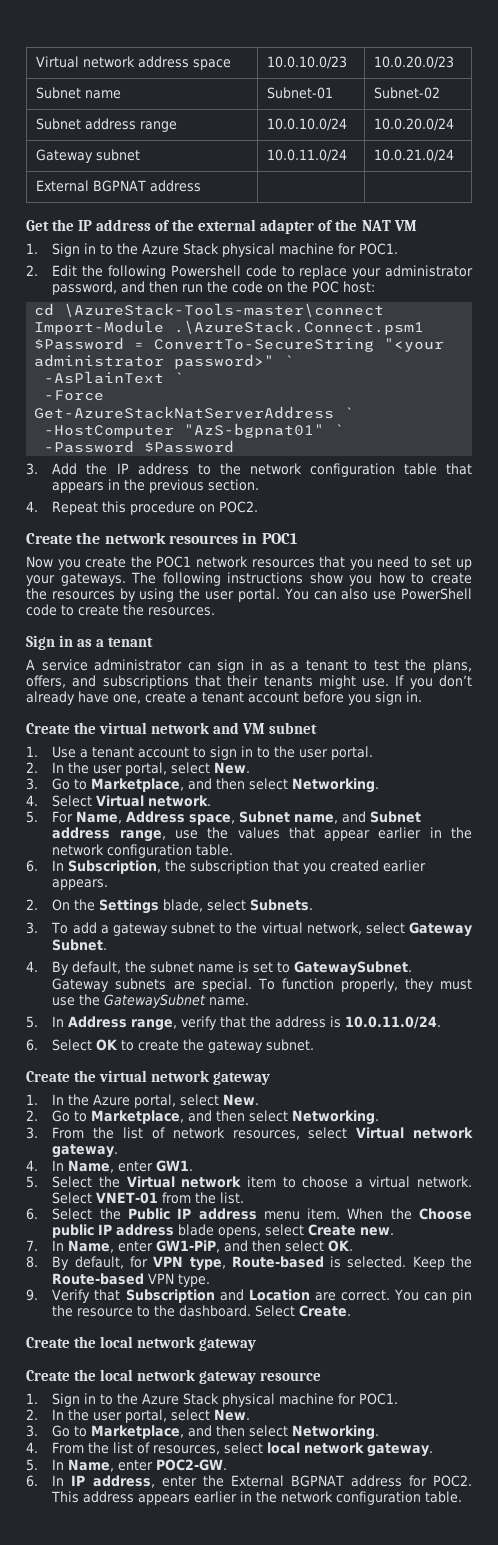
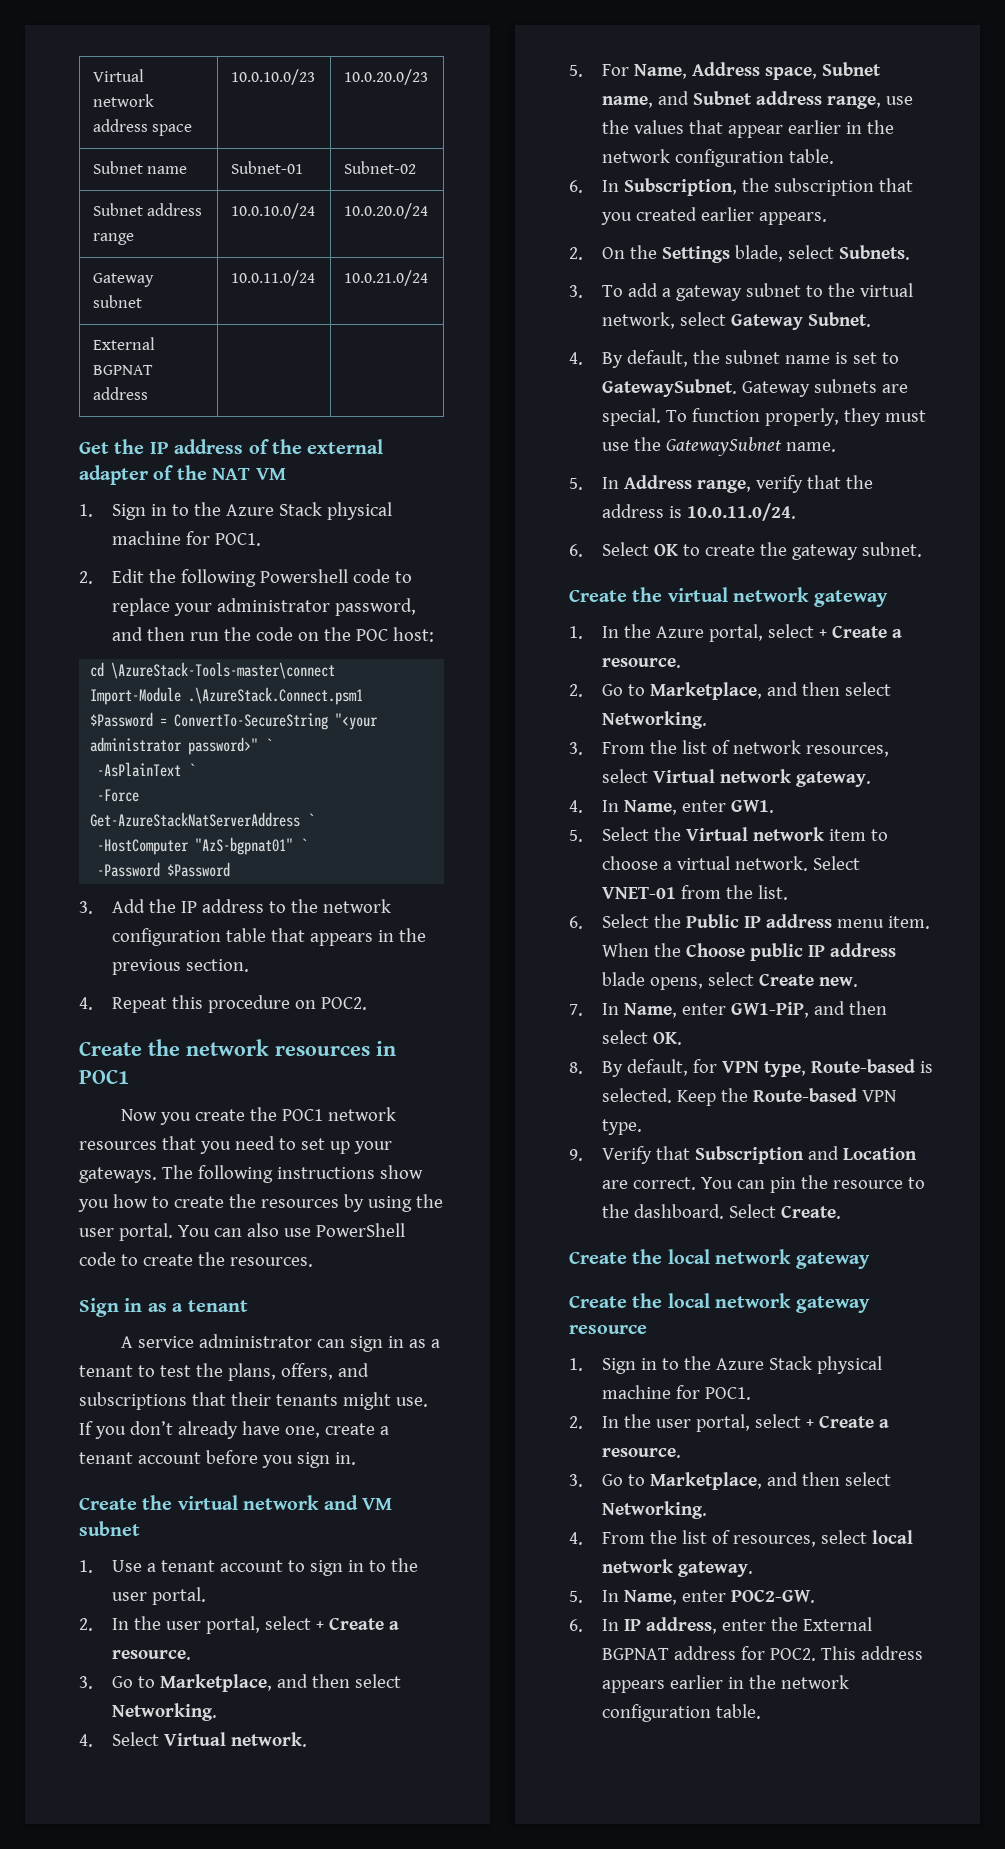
  1. Use a tenant account to sign in to the user portal.
- 2. In the user portal, select New.
+ 2. In the user portal, select + Create a resource.
- 1. In the Azure portal, select New.
+ 1. In the Azure portal, select + Create a resource.
  Create the local network gateway resource
  1. Sign in to the Azure Stack physical machine for POC1.
- 2. In the user portal, select New.
+ 2. In the user portal, select + Create a resource.

